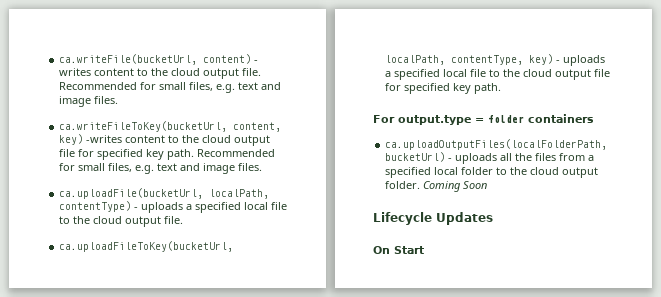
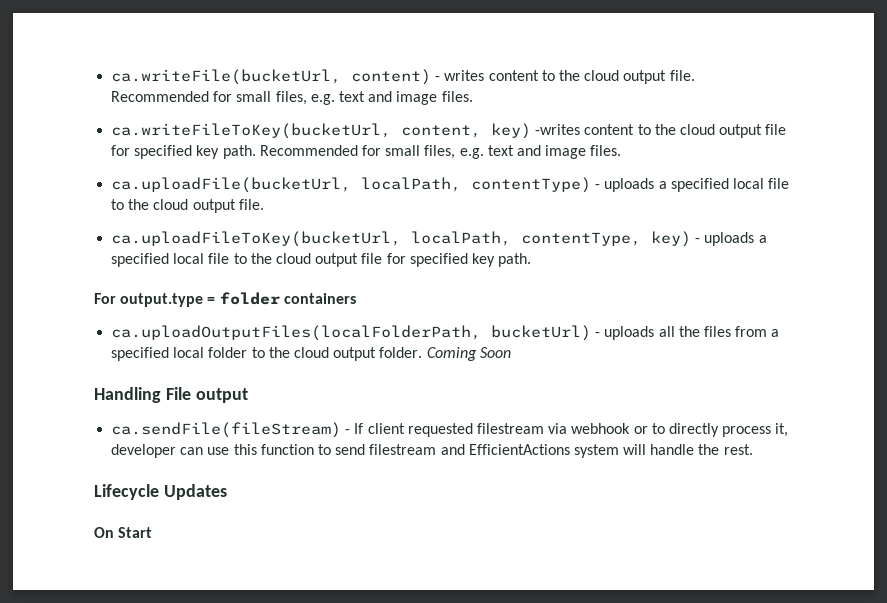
+ Handling File output
+ ca.sendFile(fileStream) - If client requested filestream via webhook or to directly process it, developer can use this function to send filestream and EfficientActions system will handle the rest.

